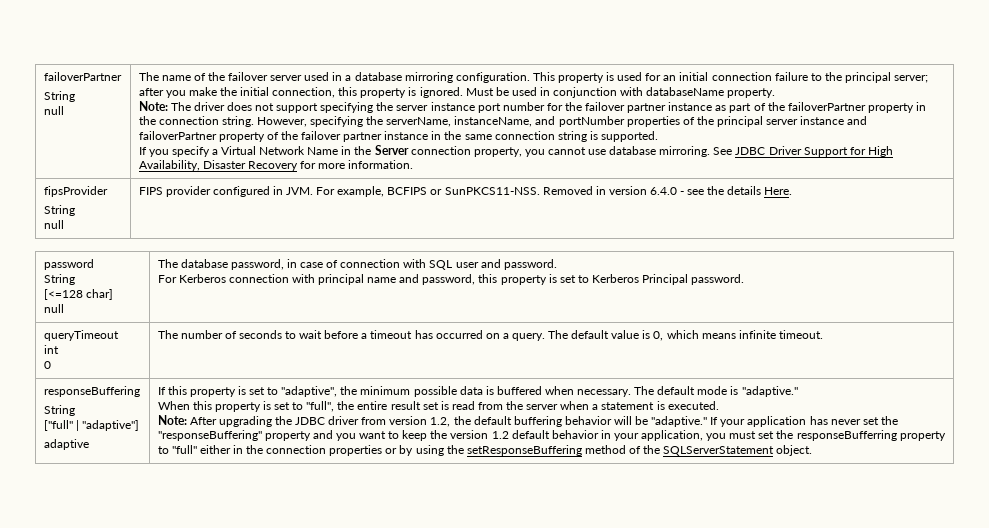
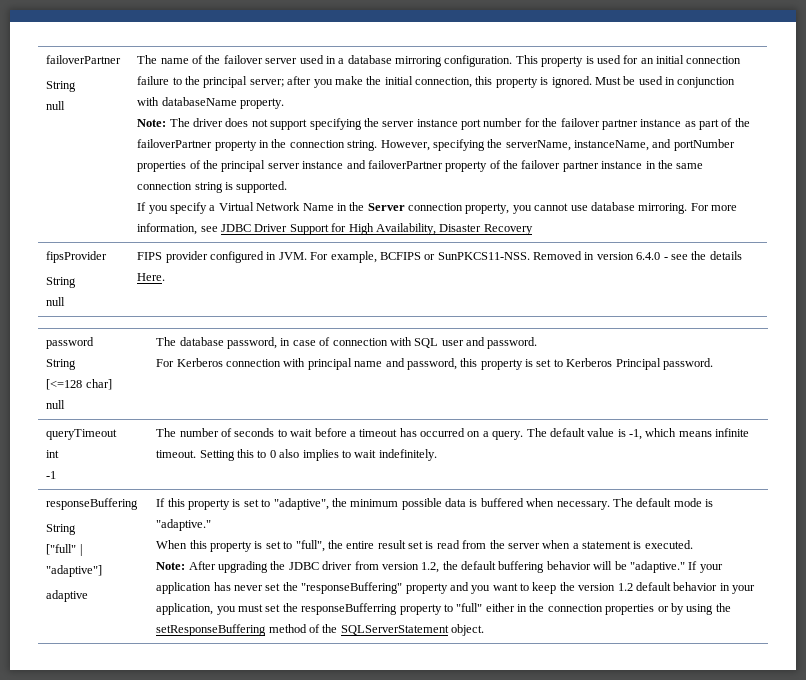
- See JDBC Driver Support for High Availability, Disaster Recovery for more information.
+ For more information, see JDBC Driver Support for High Availability, Disaster Recovery
  queryTimeout
  int
- 0 | The number of seconds to wait before a timeout has occurred on a query. The default value is 0, which means infinite timeout.
+ -1 | The number of seconds to wait before a timeout has occurred on a query. The default value is -1, which means infinite timeout. Setting this to 0 also implies to wait indefinitely.

